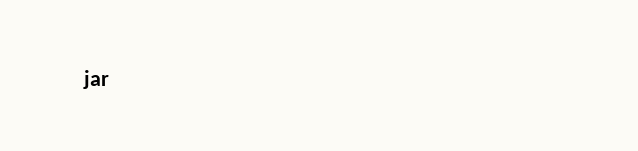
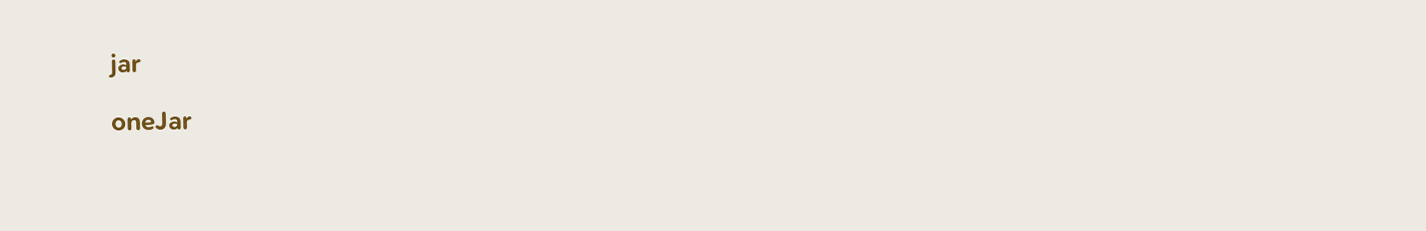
+ oneJar

